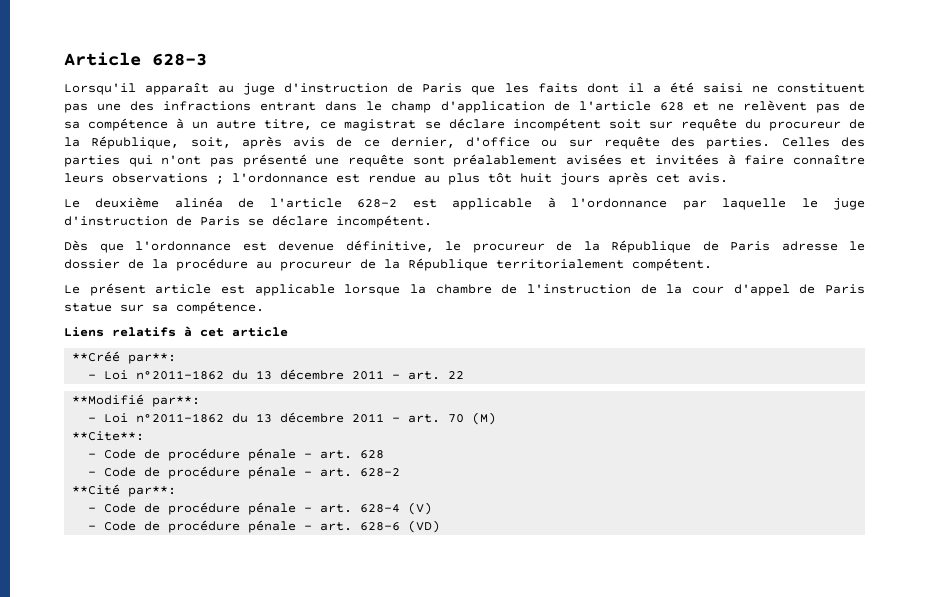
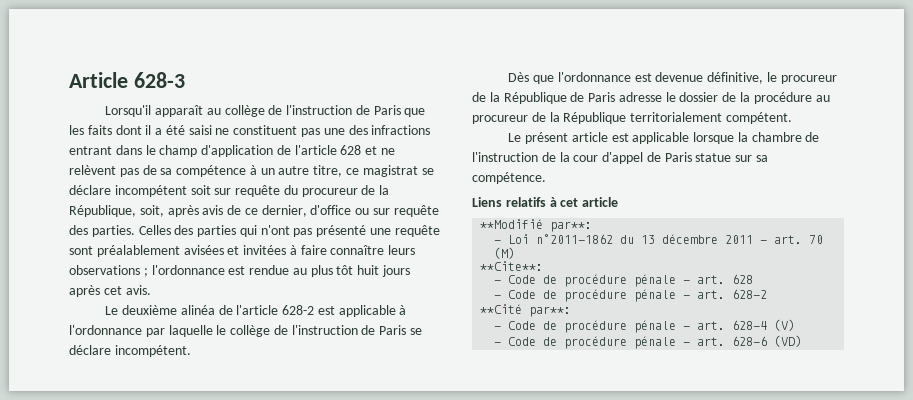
- Lorsqu'il apparaît au juge d'instruction de Paris que les faits dont il a été saisi ne constituent pas une des infractions entrant dans le champ d'application de l'article 628 et ne relèvent pas de sa compétence à un autre titre, ce magistrat se déclare incompétent soit sur requête du procureur de la République, soit, après avis de ce dernier, d'office ou sur requête des parties.
+ Lorsqu'il apparaît au collège de l'instruction de Paris que les faits dont il a été saisi ne constituent pas une des infractions entrant dans le champ d'application de l'article 628 et ne relèvent pas de sa compétence à un autre titre, ce magistrat se déclare incompétent soit sur requête du procureur de la République, soit, après avis de ce dernier, d'office ou sur requête des parties.
- Le deuxième alinéa de l'article 628-2 est applicable à l'ordonnance par laquelle le juge d'instruction de Paris se déclare incompétent.
+ Le deuxième alinéa de l'article 628-2 est applicable à l'ordonnance par laquelle le collège de l'instruction de Paris se déclare incompétent.
- **Créé par**:
- - Loi n°2011-1862 du 13 décembre 2011 - art. 22

